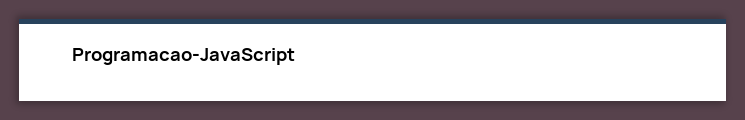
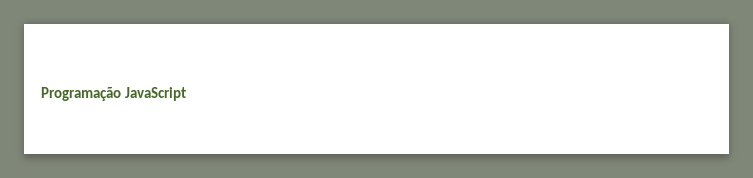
- Programacao-JavaScript
+ Programação JavaScript

